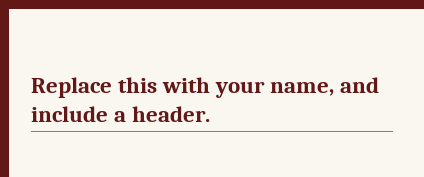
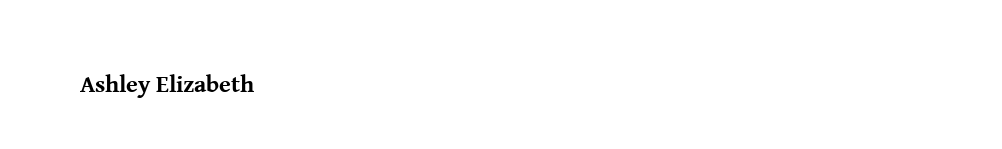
- Replace this with your name, and include a header.
+ Ashley Elizabeth

